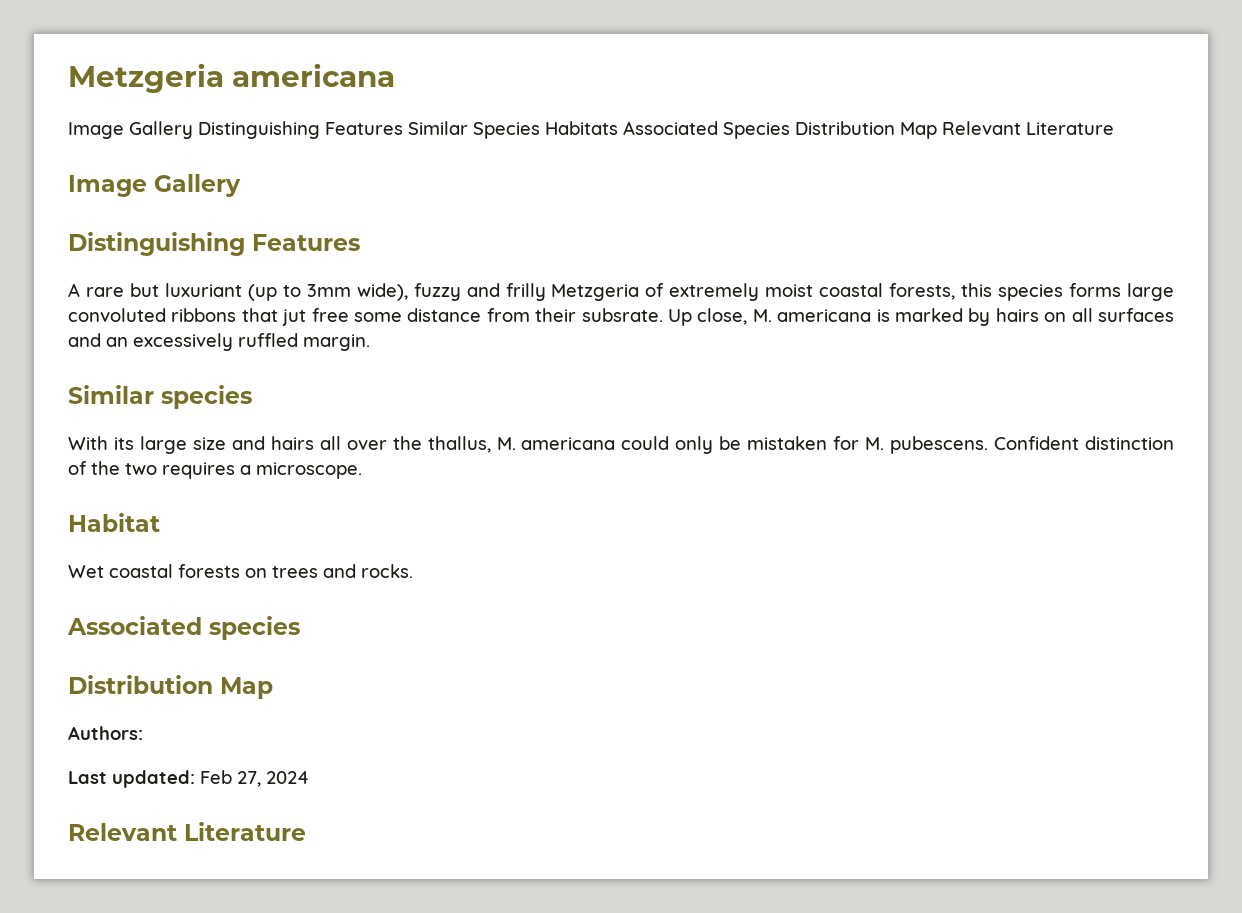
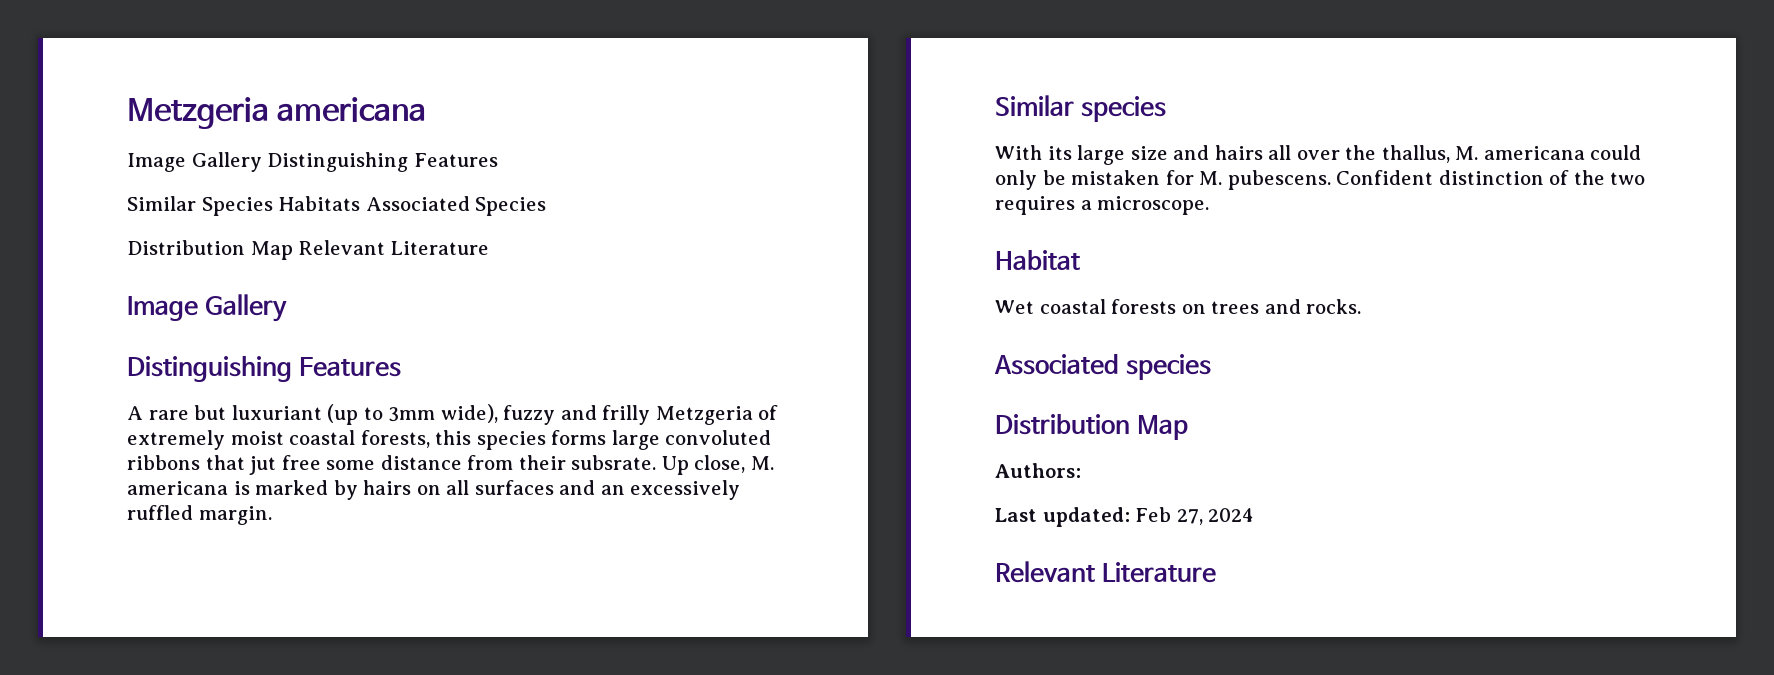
- Image Gallery Distinguishing Features Similar Species Habitats Associated Species Distribution Map Relevant Literature
+ Image Gallery Distinguishing Features
+ Similar Species Habitats Associated Species
+ Distribution Map Relevant Literature

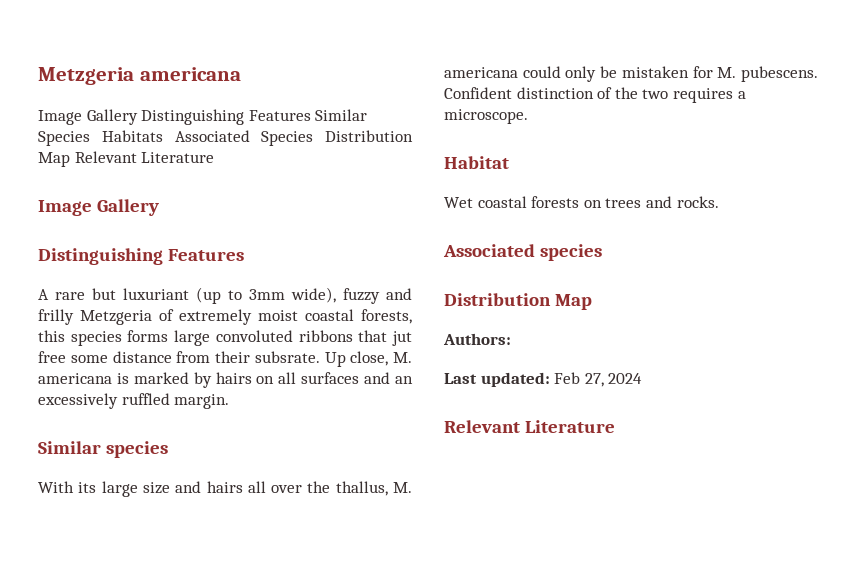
- Image Gallery Distinguishing Features
- Similar Species Habitats Associated Species
- Distribution Map Relevant Literature
+ Image Gallery Distinguishing Features Similar Species Habitats Associated Species Distribution Map Relevant Literature

